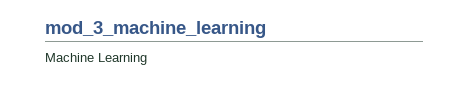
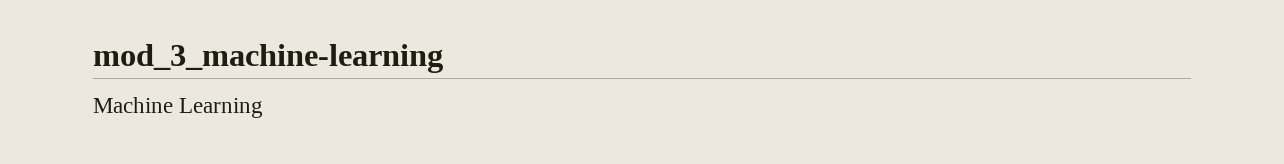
- mod_3_machine_learning
+ mod_3_machine-learning

